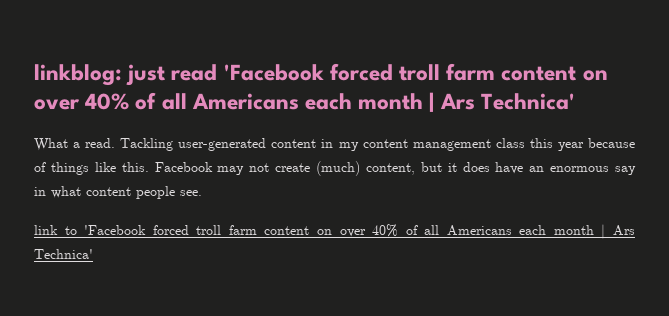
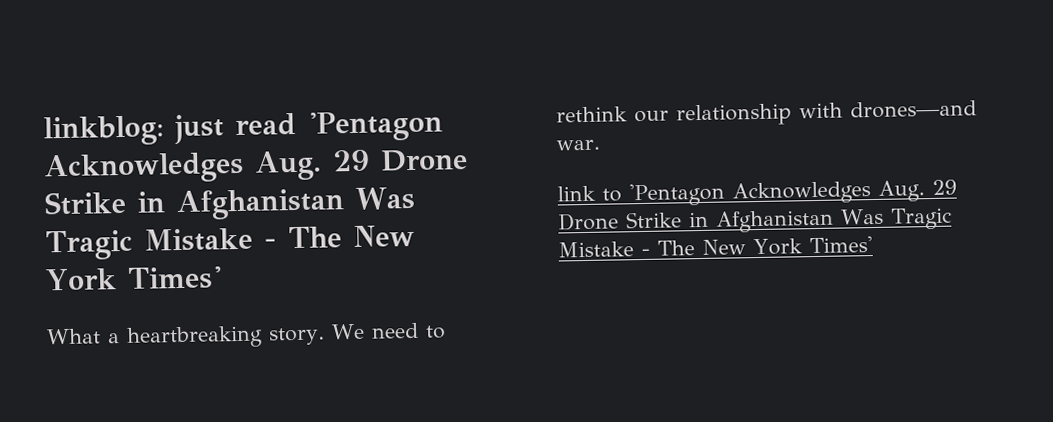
- linkblog: just read 'Facebook forced troll farm content on over 40% of all Americans each month | Ars Technica'
- What a read. Tackling user-generated content in my content management class this year because of things like this. Facebook may not create (much) content, but it does have an enormous say in what content people see.
- link to 'Facebook forced troll farm content on over 40% of all Americans each month | Ars Technica'
+ linkblog: just read 'Pentagon Acknowledges Aug. 29 Drone Strike in Afghanistan Was Tragic Mistake - The New York Times'
+ What a heartbreaking story. We need to rethink our relationship with drones—and war.
+ link to 'Pentagon Acknowledges Aug. 29 Drone Strike in Afghanistan Was Tragic Mistake - The New York Times'

